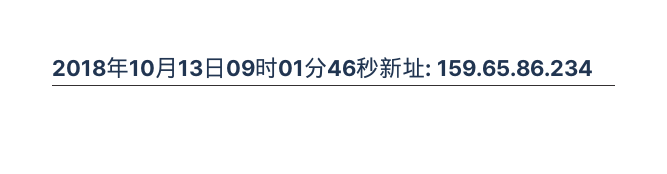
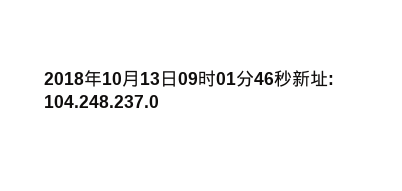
- 2018年10月13日09时01分46秒新址: 159.65.86.234
+ 2018年10月13日09时01分46秒新址: 104.248.237.0

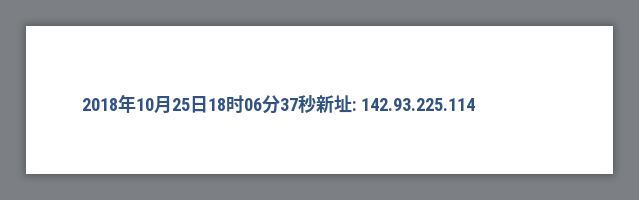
- 2018年10月13日09时01分46秒新址: 104.248.237.0
+ 2018年10月25日18时06分37秒新址: 142.93.225.114

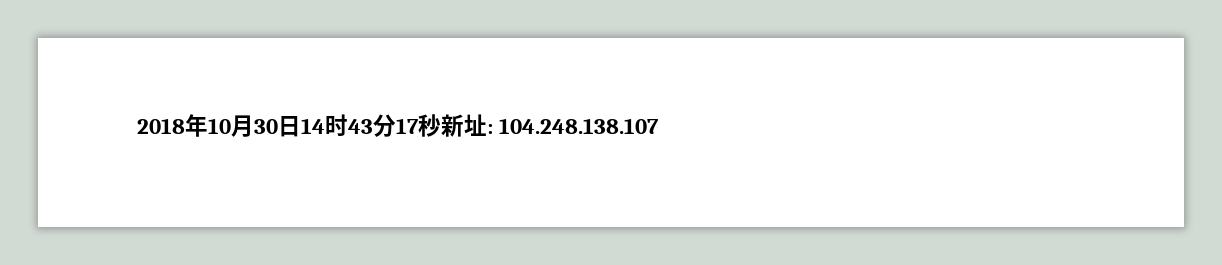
- 2018年10月25日18时06分37秒新址: 142.93.225.114
+ 2018年10月30日14时43分17秒新址: 104.248.138.107

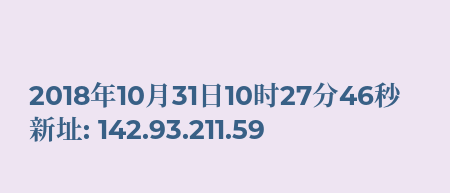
- 2018年10月30日14时43分17秒新址: 104.248.138.107
+ 2018年10月31日10时27分46秒新址: 142.93.211.59

